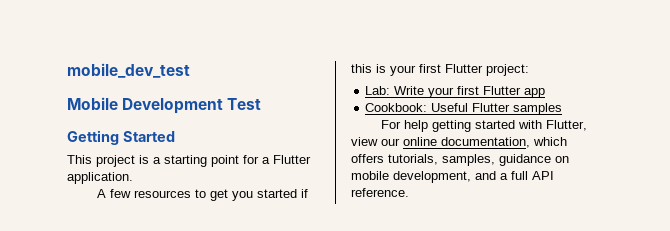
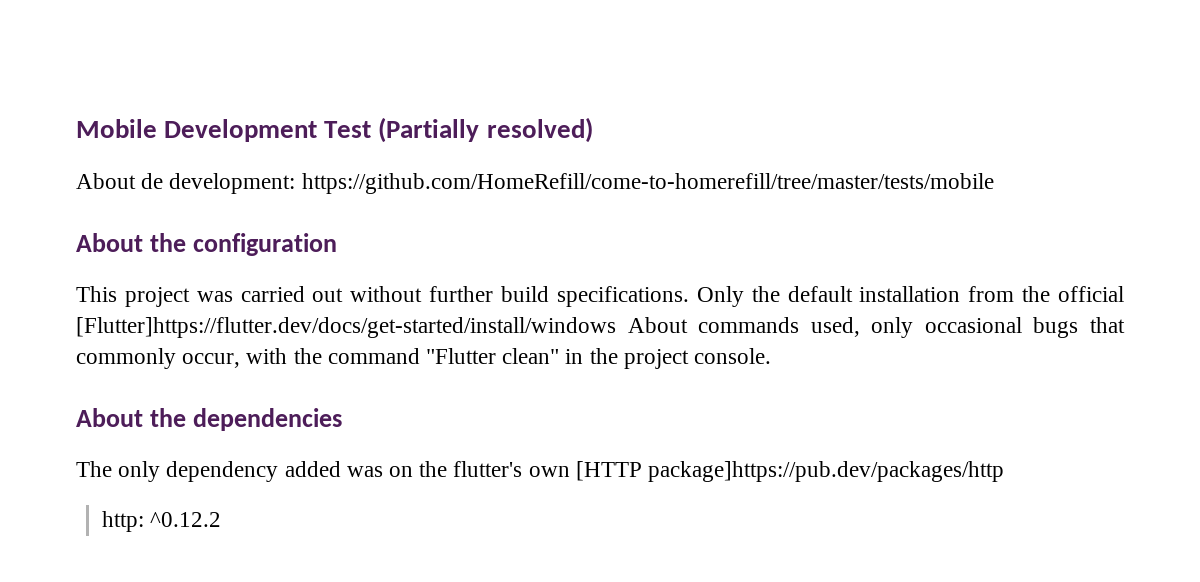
- mobile_dev_test
- Mobile Development Test
- Getting Started
- This project is a starting point for a Flutter application.
- A few resources to get you started if this is your first Flutter project:
- Lab: Write your first Flutter app
- Cookbook: Useful Flutter samples
- For help getting started with Flutter, view our online documentation, which offers tutorials, samples, guidance on mobile development, and a full API reference.
+ Mobile Development Test (Partially resolved)
+ About de development: https://github.com/HomeRefill/come-to-homerefill/tree/master/tests/mobile
+ About the configuration
+ This project was carried out without further build specifications. Only the default installation from the official [Flutter]https://flutter.dev/docs/get-started/install/windows About commands used, only occasional bugs that commonly occur, with the command "Flutter clean" in the project console.
+ About the dependencies
+ The only dependency added was on the flutter's own [HTTP package]https://pub.dev/packages/http
+ http: ^0.12.2

